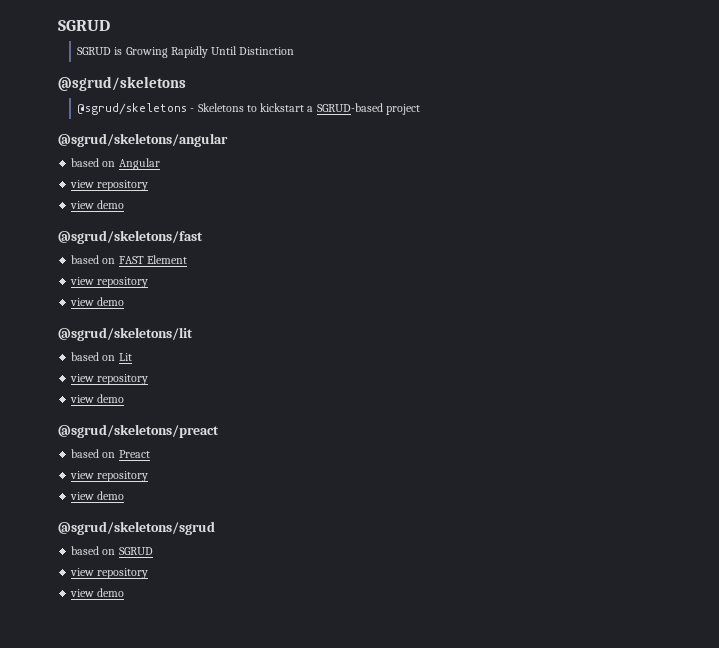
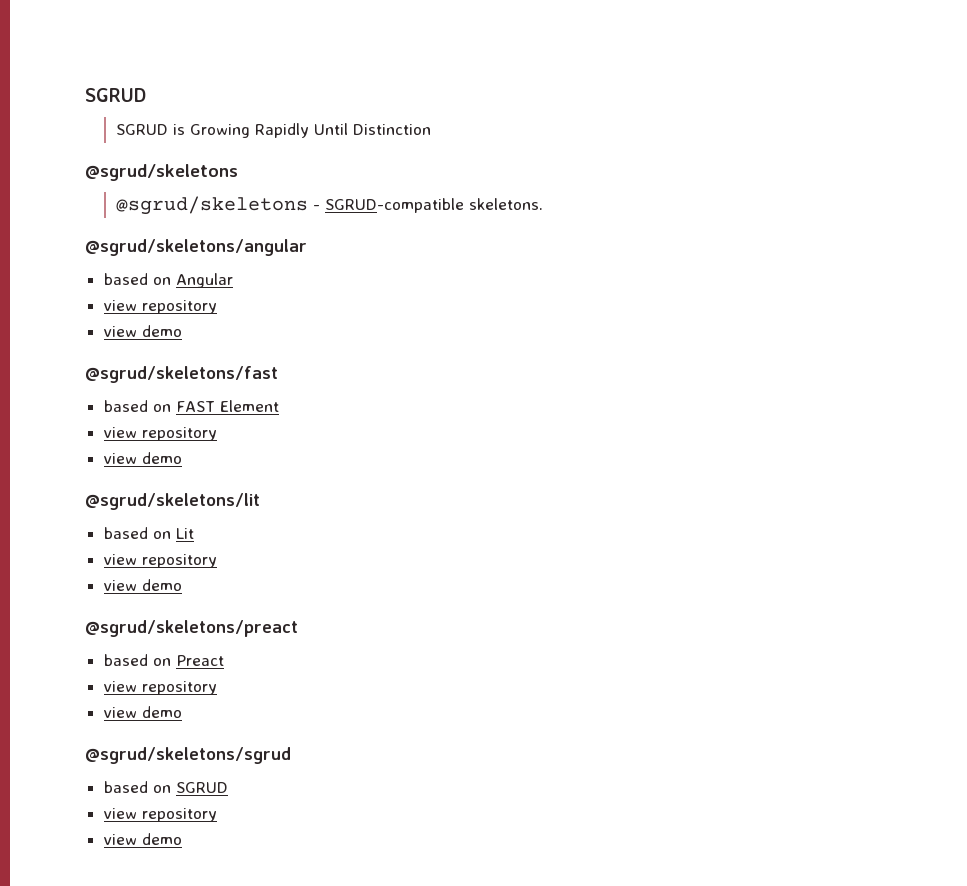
- @sgrud/skeletons - Skeletons to kickstart a SGRUD-based project
+ @sgrud/skeletons - SGRUD-compatible skeletons.

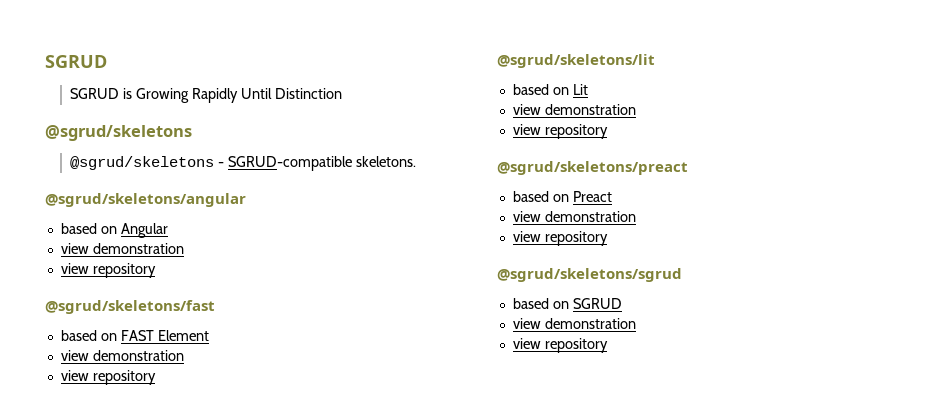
  based on Angular
+ view demonstration
  view repository
- view demo
  based on FAST Element
+ view demonstration
  view repository
- view demo
  based on Lit
+ view demonstration
  view repository
- view demo
  based on Preact
+ view demonstration
  view repository
- view demo
  based on SGRUD
+ view demonstration
  view repository
- view demo

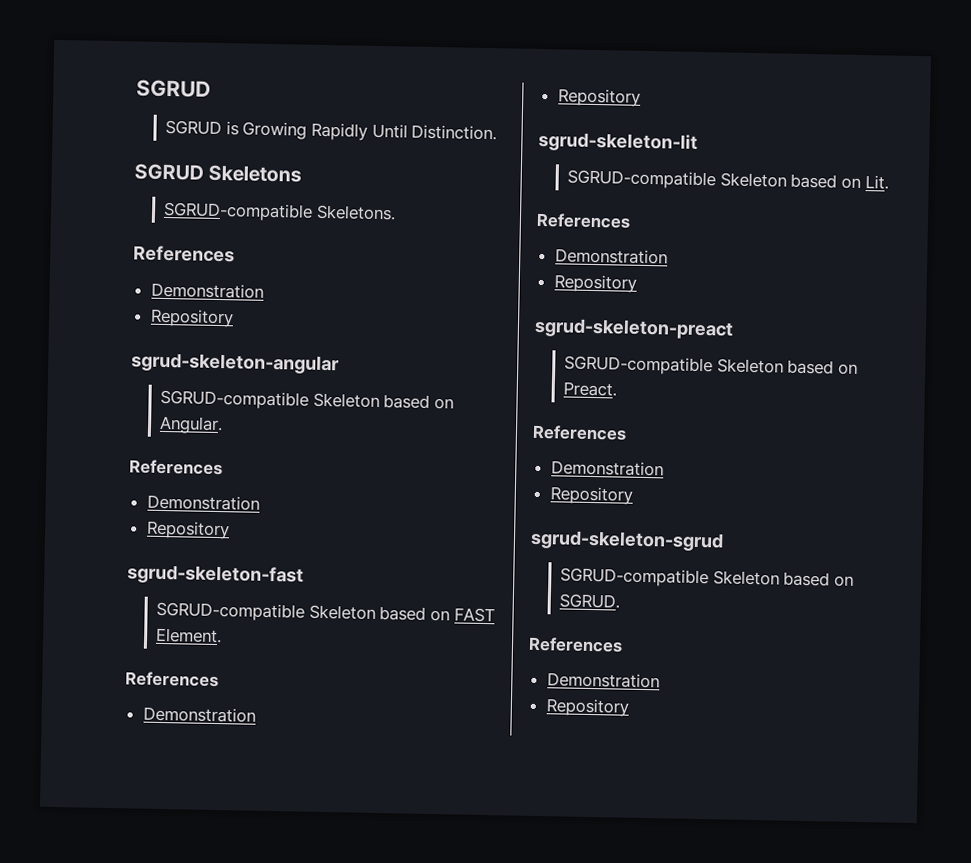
- SGRUD is Growing Rapidly Until Distinction
- @sgrud/skeletons
- @sgrud/skeletons - SGRUD-compatible skeletons.
- @sgrud/skeletons/angular
- based on Angular
- view demonstration
- view repository
- @sgrud/skeletons/fast
- based on FAST Element
- view demonstration
- view repository
- @sgrud/skeletons/lit
- based on Lit
- view demonstration
- view repository
- @sgrud/skeletons/preact
- based on Preact
- view demonstration
- view repository
- @sgrud/skeletons/sgrud
- based on SGRUD
- view demonstration
- view repository
+ SGRUD is Growing Rapidly Until Distinction.
+ SGRUD Skeletons
+ SGRUD-compatible Skeletons.
+ References
+ Demonstration
+ Repository
+ sgrud-skeleton-angular
+ SGRUD-compatible Skeleton based on Angular.
+ References
+ Demonstration
+ Repository
+ sgrud-skeleton-fast
+ SGRUD-compatible Skeleton based on FAST Element.
+ References
+ Demonstration
+ Repository
+ sgrud-skeleton-lit
+ SGRUD-compatible Skeleton based on Lit.
+ References
+ Demonstration
+ Repository
+ sgrud-skeleton-preact
+ SGRUD-compatible Skeleton based on Preact.
+ References
+ Demonstration
+ Repository
+ sgrud-skeleton-sgrud
+ SGRUD-compatible Skeleton based on SGRUD.
+ References
+ Demonstration
+ Repository

